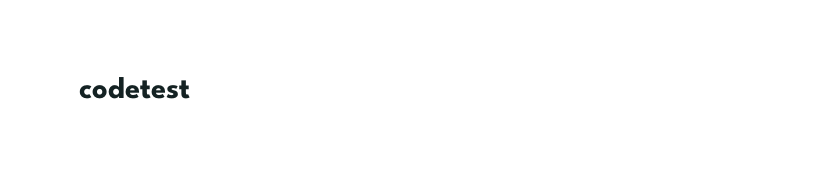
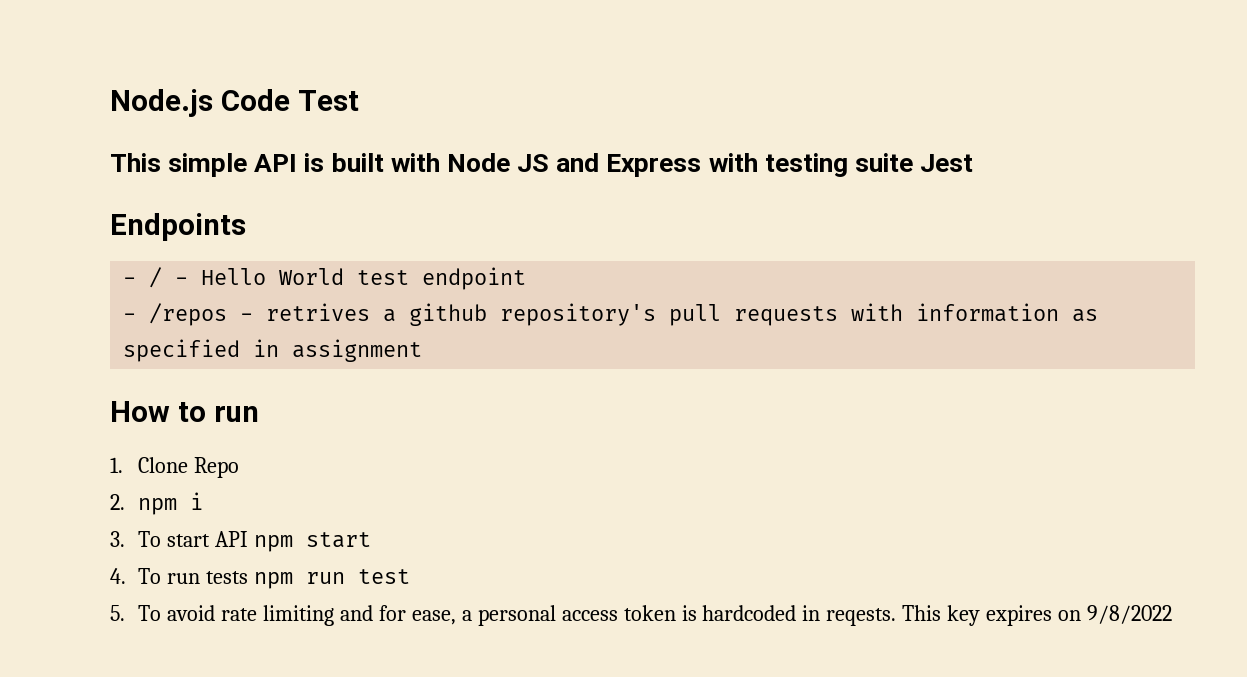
- codetest
+ Node.js Code Test
+ This simple API is built with Node JS and Express with testing suite Jest
+ Endpoints
+ - / - Hello World test endpoint
+ - /repos - retrives a github repository's pull requests with information as specified in assignment
+ How to run
+ 1. Clone Repo
+ 2. npm i
+ 3. To start API npm start
+ 4. To run tests npm run test
+ 5. To avoid rate limiting and for ease, a personal access token is hardcoded in reqests. This key expires on 9/8/2022

